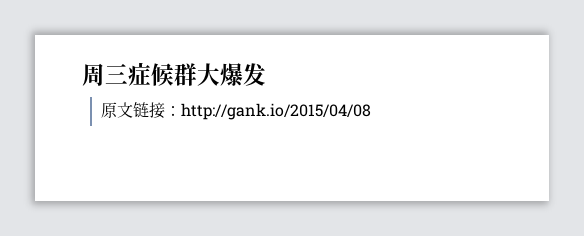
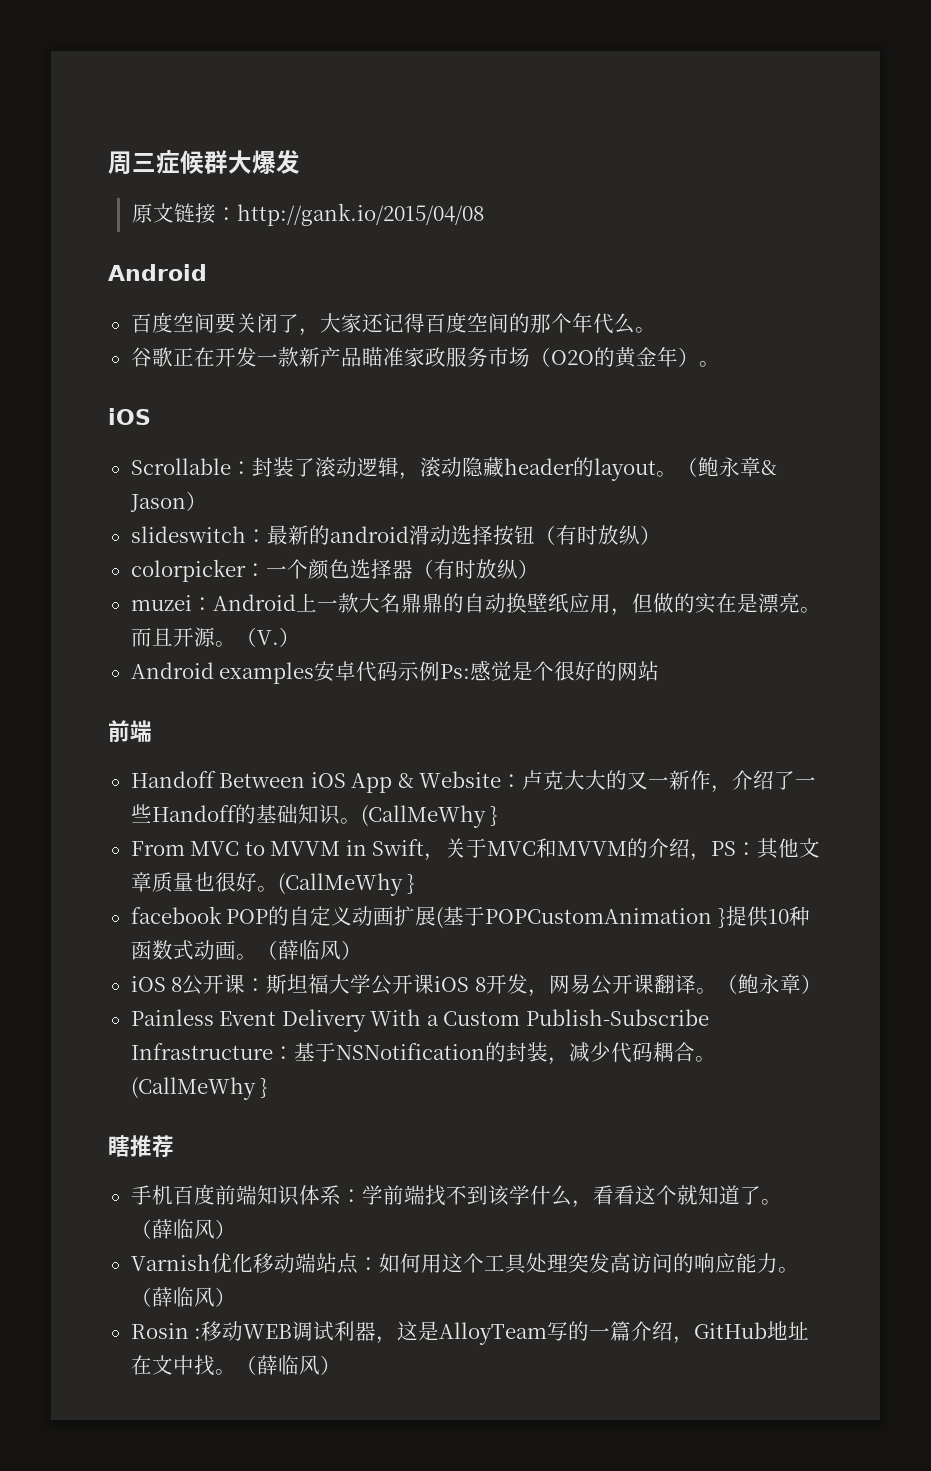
  原文链接：http://gank.io/2015/04/08
+ Android
+ 百度空间要关闭了，大家还记得百度空间的那个年代么。
+ 谷歌正在开发一款新产品瞄准家政服务市场（O2O的黄金年）。
+ iOS
+ Scrollable：封装了滚动逻辑，滚动隐藏header的layout。（鲍永章& Jason）
+ slideswitch：最新的android滑动选择按钮（有时放纵）
+ colorpicker：一个颜色选择器（有时放纵）
+ muzei：Android上一款大名鼎鼎的自动换壁纸应用，但做的实在是漂亮。而且开源。（V.）
+ Android examples安卓代码示例Ps:感觉是个很好的网站
+ 前端
+ Handoff Between iOS App & Website：卢克大大的又一新作，介绍了一些Handoff的基础知识。(CallMeWhy }
+ From MVC to MVVM in Swift，关于MVC和MVVM的介绍，PS：其他文章质量也很好。(CallMeWhy }
+ facebook POP的自定义动画扩展(基于POPCustomAnimation }提供10种函数式动画。（薛临风）
+ iOS 8公开课：斯坦福大学公开课iOS 8开发，网易公开课翻译。（鲍永章）
+ Painless Event Delivery With a Custom Publish-Subscribe Infrastructure：基于NSNotification的封装，减少代码耦合。(CallMeWhy }
+ 瞎推荐
+ 手机百度前端知识体系：学前端找不到该学什么，看看这个就知道了。（薛临风）
+ Varnish优化移动端站点：如何用这个工具处理突发高访问的响应能力。（薛临风）
+ Rosin :移动WEB调试利器，这是AlloyTeam写的一篇介绍，GitHub地址在文中找。（薛临风）

